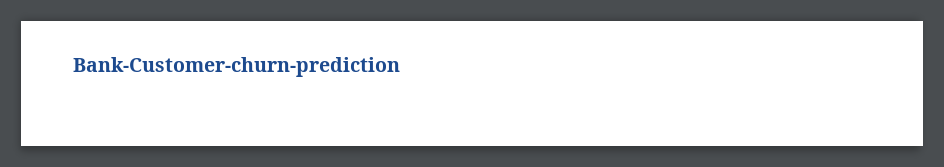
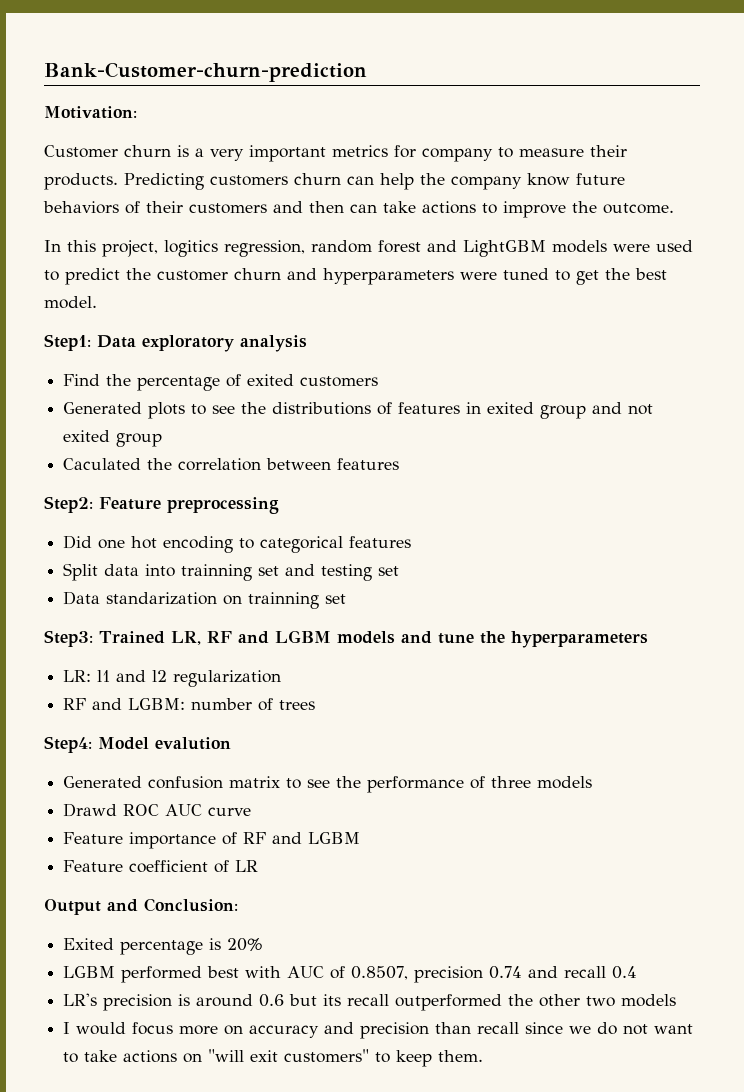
+ Motivation:
+ Customer churn is a very important metrics for company to measure their products. Predicting customers churn can help the company know future behaviors of their customers and then can take actions to improve the outcome.
+ In this project, logitics regression, random forest and LightGBM models were used to predict the customer churn and hyperparameters were tuned to get the best model.
+ Step1: Data exploratory analysis
+ Find the percentage of exited customers
+ Generated plots to see the distributions of features in exited group and not exited group
+ Caculated the correlation between features
+ Step2: Feature preprocessing
+ Did one hot encoding to categorical features
+ Split data into trainning set and testing set
+ Data standarization on trainning set
+ Step3: Trained LR, RF and LGBM models and tune the hyperparameters
+ LR: l1 and l2 regularization
+ RF and LGBM: number of trees
+ Step4: Model evalution
+ Generated confusion matrix to see the performance of three models
+ Drawd ROC AUC curve
+ Feature importance of RF and LGBM
+ Feature coefficient of LR
+ Output and Conclusion:
+ Exited percentage is 20%
+ LGBM performed best with AUC of 0.8507, precision 0.74 and recall 0.4
+ LR's precision is around 0.6 but its recall outperformed the other two models
+ I would focus more on accuracy and precision than recall since we do not want to take actions on "will exit customers" to keep them.

